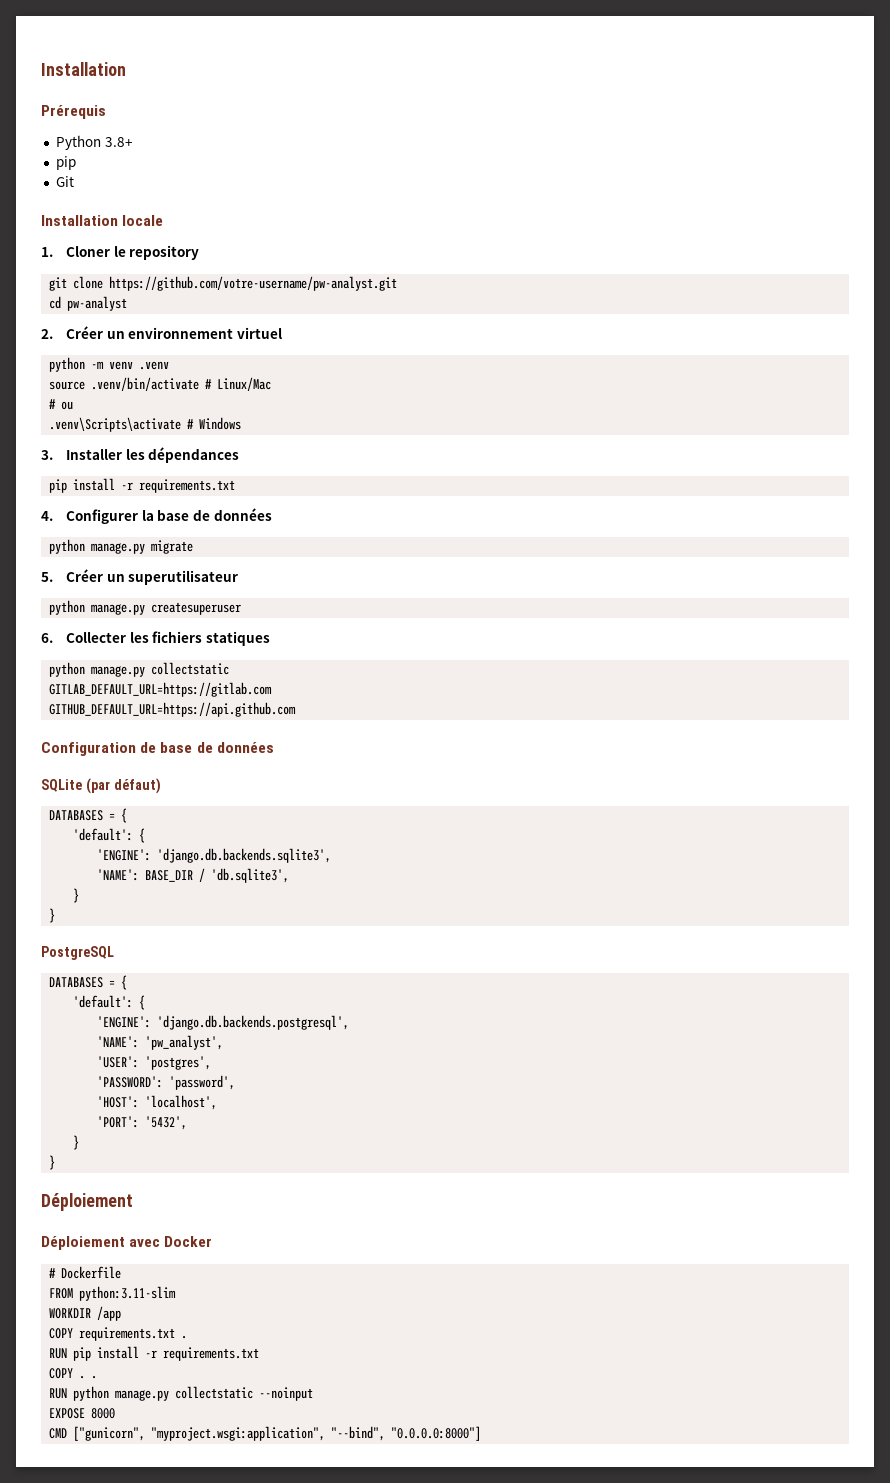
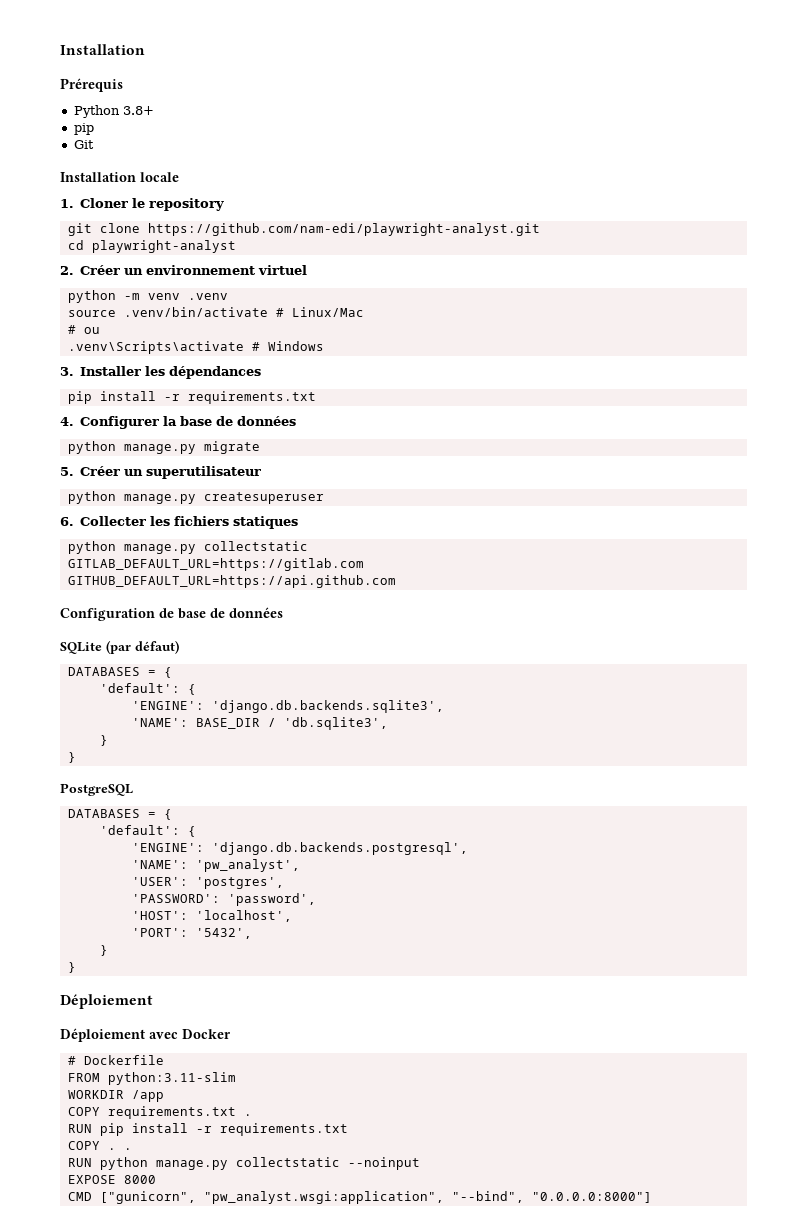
- git clone https://github.com/votre-username/pw-analyst.git
+ git clone https://github.com/nam-edi/playwright-analyst.git
- cd pw-analyst
+ cd playwright-analyst
- CMD ["gunicorn", "myproject.wsgi:application", "--bind", "0.0.0.0:8000"]
+ CMD ["gunicorn", "pw_analyst.wsgi:application", "--bind", "0.0.0.0:8000"]

